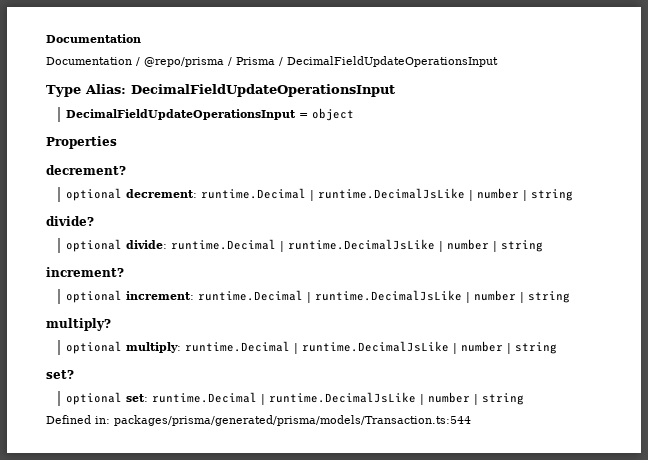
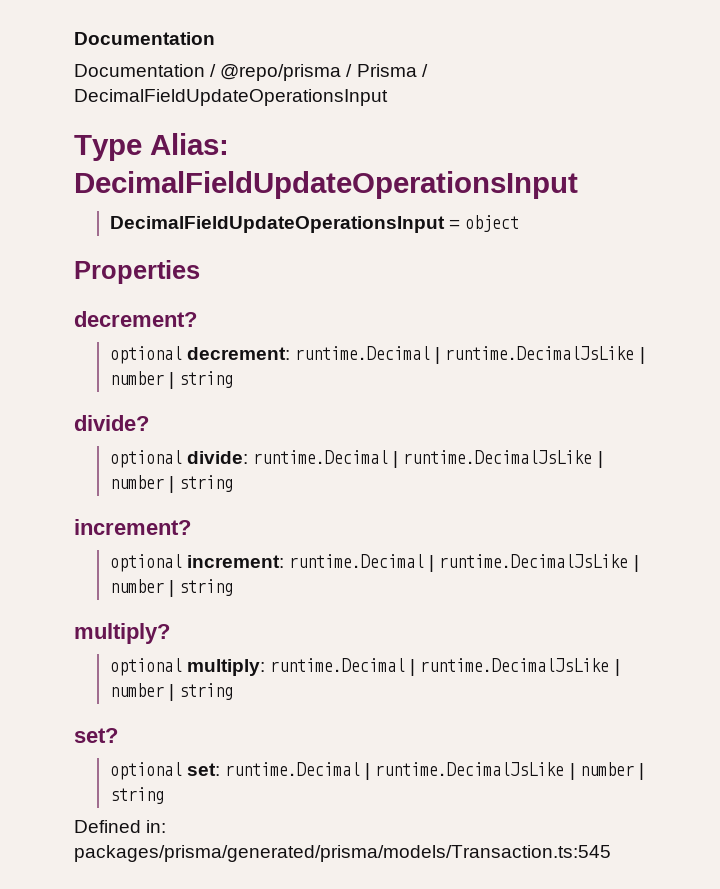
- Defined in: packages/prisma/generated/prisma/models/Transaction.ts:544
+ Defined in: packages/prisma/generated/prisma/models/Transaction.ts:545

